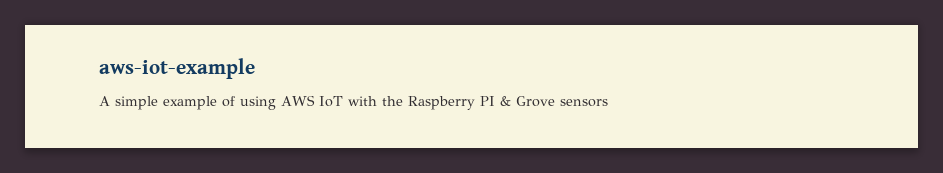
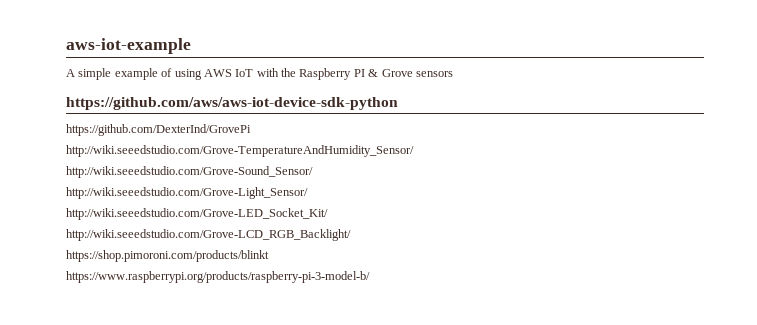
+ https://github.com/aws/aws-iot-device-sdk-python
+ https://github.com/DexterInd/GrovePi
+ http://wiki.seeedstudio.com/Grove-TemperatureAndHumidity_Sensor/
+ http://wiki.seeedstudio.com/Grove-Sound_Sensor/
+ http://wiki.seeedstudio.com/Grove-Light_Sensor/
+ http://wiki.seeedstudio.com/Grove-LED_Socket_Kit/
+ http://wiki.seeedstudio.com/Grove-LCD_RGB_Backlight/
+ https://shop.pimoroni.com/products/blinkt
+ https://www.raspberrypi.org/products/raspberry-pi-3-model-b/

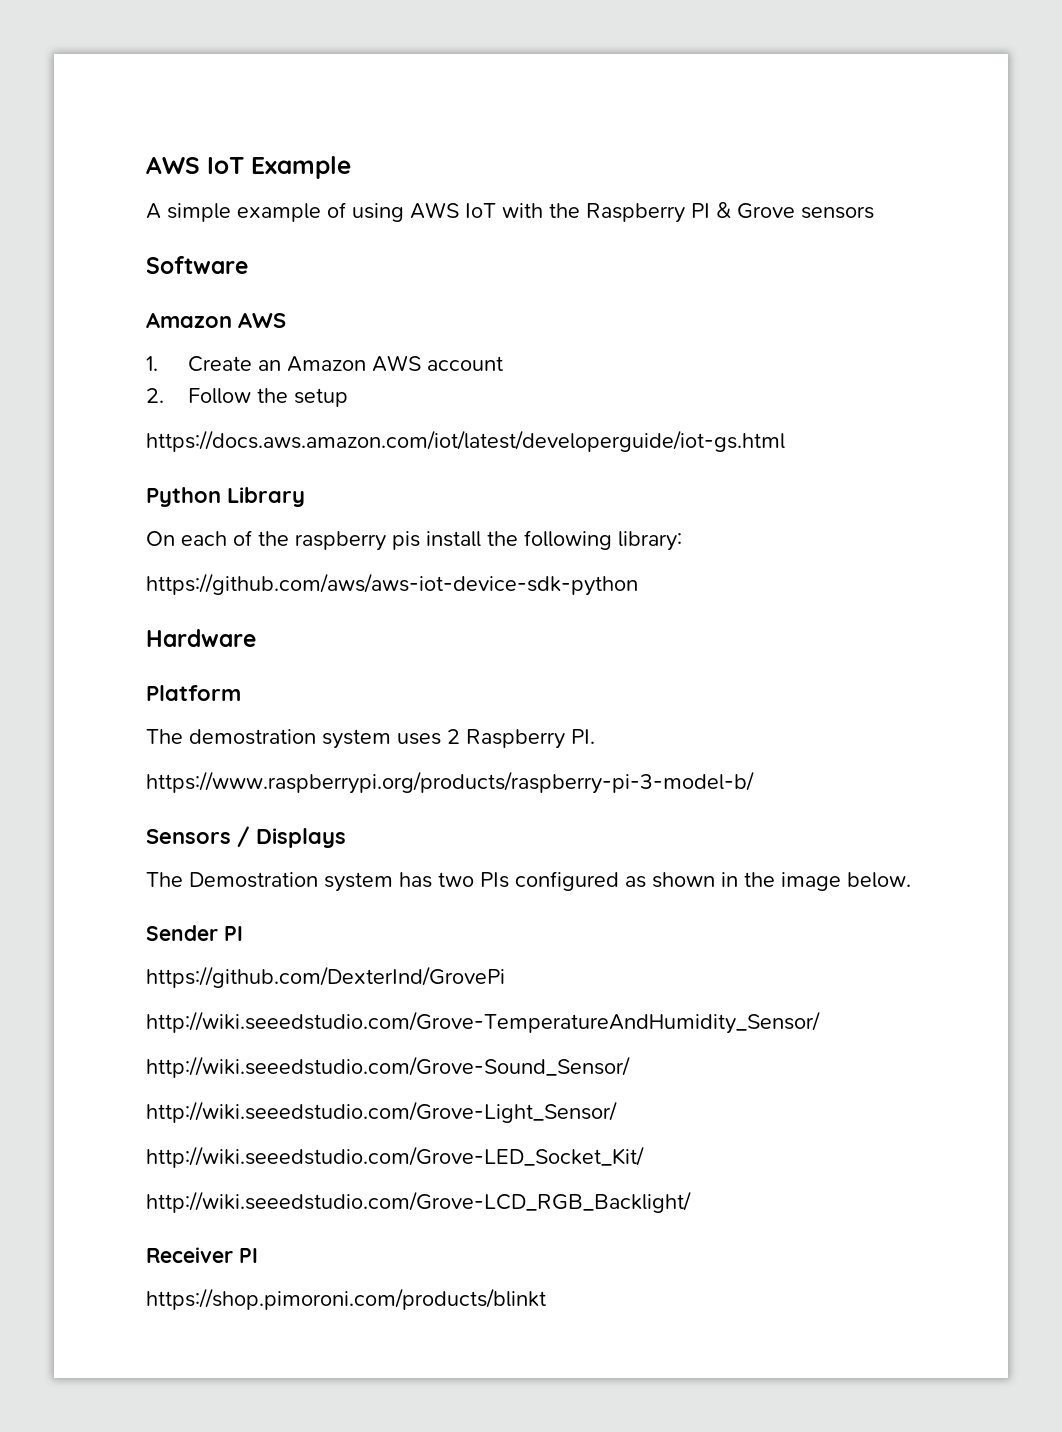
- aws-iot-example
+ AWS IoT Example
+ Software
+ Amazon AWS
+ 1. Create an Amazon AWS account
+ 2. Follow the setup
+ https://docs.aws.amazon.com/iot/latest/developerguide/iot-gs.html
+ Python Library
+ On each of the raspberry pis install the following library:
  https://github.com/aws/aws-iot-device-sdk-python
+ Hardware
+ Platform
+ The demostration system uses 2 Raspberry PI.
+ https://www.raspberrypi.org/products/raspberry-pi-3-model-b/
+ Sensors / Displays
+ The Demostration system has two PIs configured as shown in the image below.
+ Sender PI
+ Receiver PI
- https://www.raspberrypi.org/products/raspberry-pi-3-model-b/

